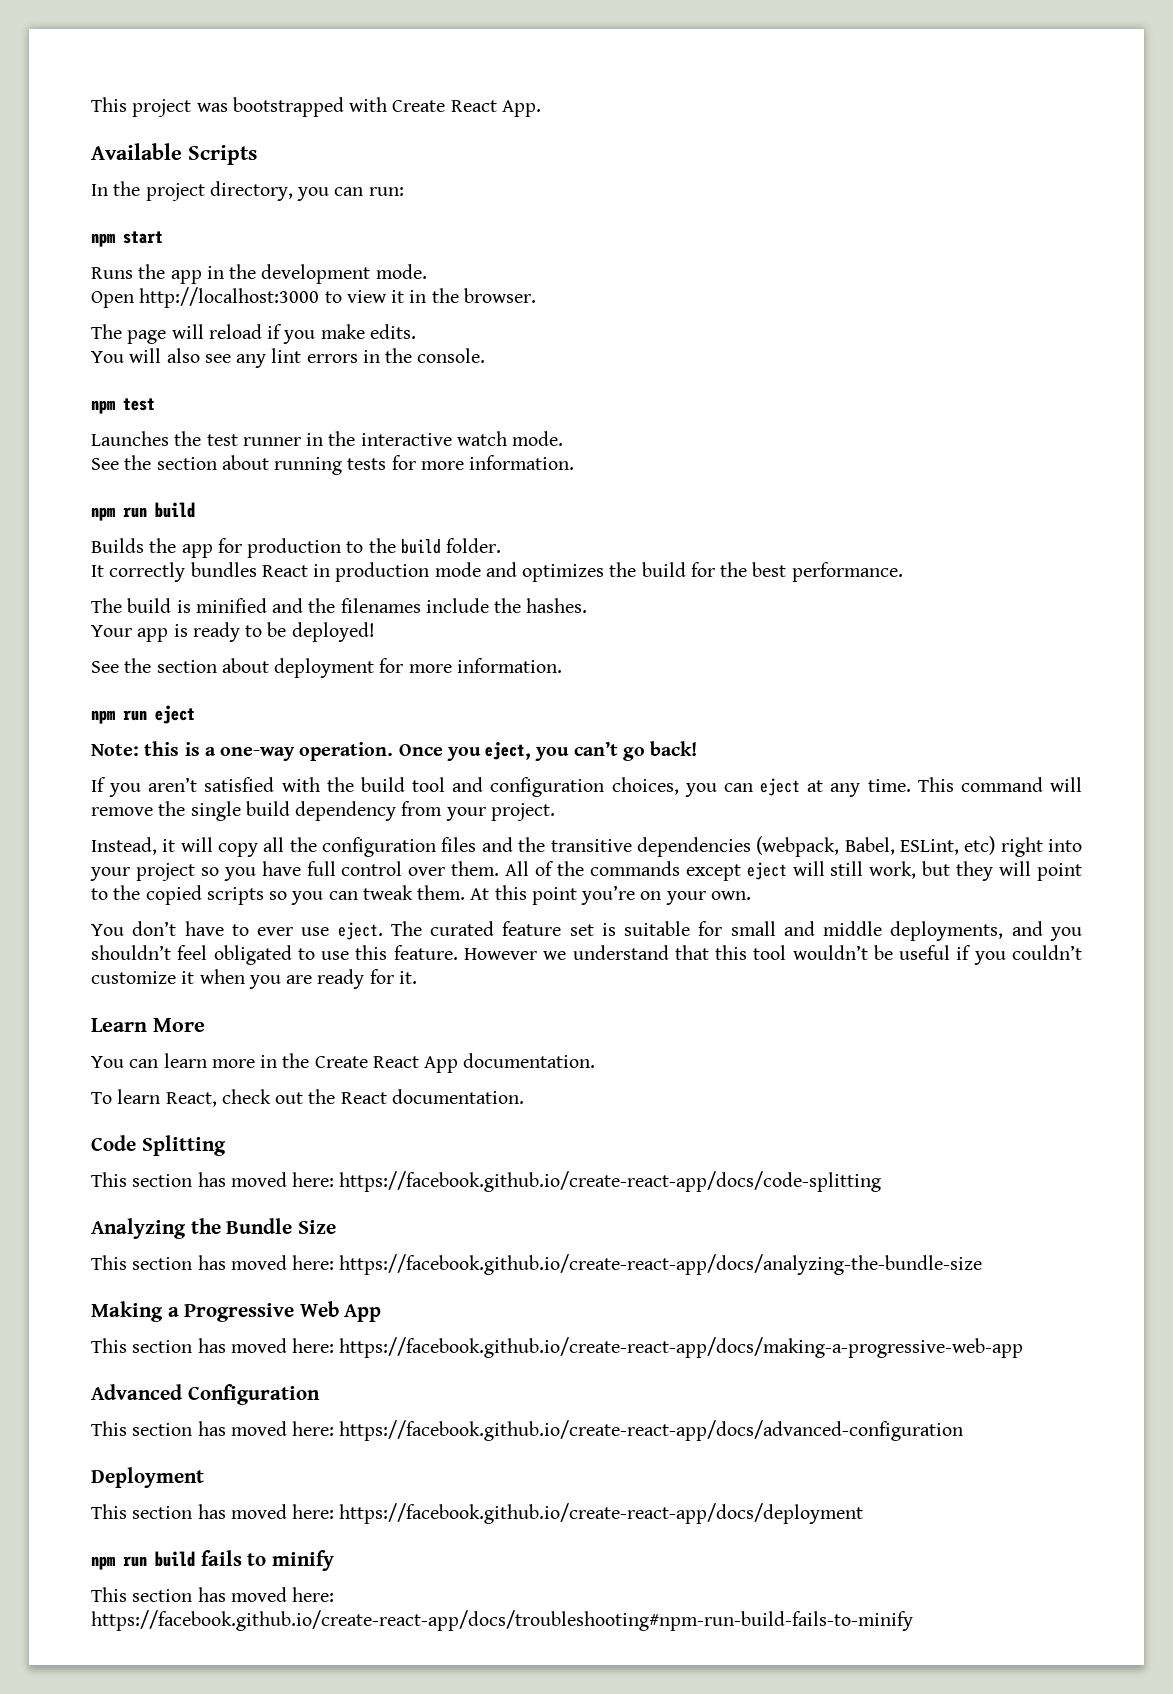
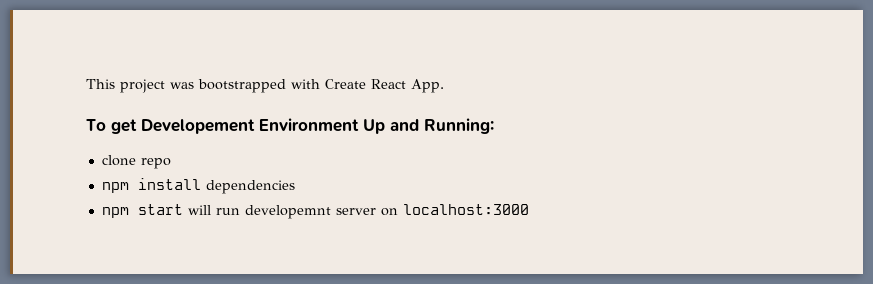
- Available Scripts
- In the project directory, you can run:
- npm start
- Runs the app in the development mode.
- Open http://localhost:3000 to view it in the browser.
- The page will reload if you make edits.
- You will also see any lint errors in the console.
- npm test
- Launches the test runner in the interactive watch mode.
- See the section about running tests for more information.
- npm run build
- Builds the app for production to the build folder.
- It correctly bundles React in production mode and optimizes the build for the best performance.
- The build is minified and the filenames include the hashes.
- Your app is ready to be deployed!
- See the section about deployment for more information.
- npm run eject
- Note: this is a one-way operation. Once you eject, you can’t go back!
- If you aren’t satisfied with the build tool and configuration choices, you can eject at any time. This command will remove the single build dependency from your project.
- Instead, it will copy all the configuration files and the transitive dependencies (webpack, Babel, ESLint, etc) right into your project so you have full control over them. All of the commands except eject will still work, but they will point to the copied scripts so you can tweak them. At this point you’re on your own.
- You don’t have to ever use eject. The curated feature set is suitable for small and middle deployments, and you shouldn’t feel obligated to use this feature. However we understand that this tool wouldn’t be useful if you couldn’t customize it when you are ready for it.
- Learn More
- You can learn more in the Create React App documentation.
- To learn React, check out the React documentation.
- Code Splitting
- This section has moved here: https://facebook.github.io/create-react-app/docs/code-splitting
- Analyzing the Bundle Size
- This section has moved here: https://facebook.github.io/create-react-app/docs/analyzing-the-bundle-size
- Making a Progressive Web App
- This section has moved here: https://facebook.github.io/create-react-app/docs/making-a-progressive-web-app
- Advanced Configuration
- This section has moved here: https://facebook.github.io/create-react-app/docs/advanced-configuration
- Deployment
- This section has moved here: https://facebook.github.io/create-react-app/docs/deployment
- npm run build fails to minify
- This section has moved here: https://facebook.github.io/create-react-app/docs/troubleshooting#npm-run-build-fails-to-minify
+ To get Developement Environment Up and Running:
+ clone repo
+ npm install dependencies
+ npm start will run developemnt server on localhost:3000

